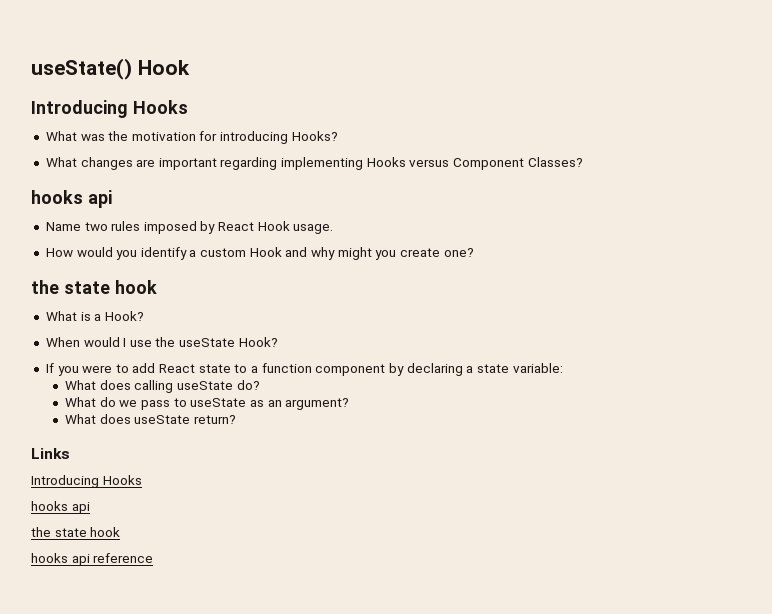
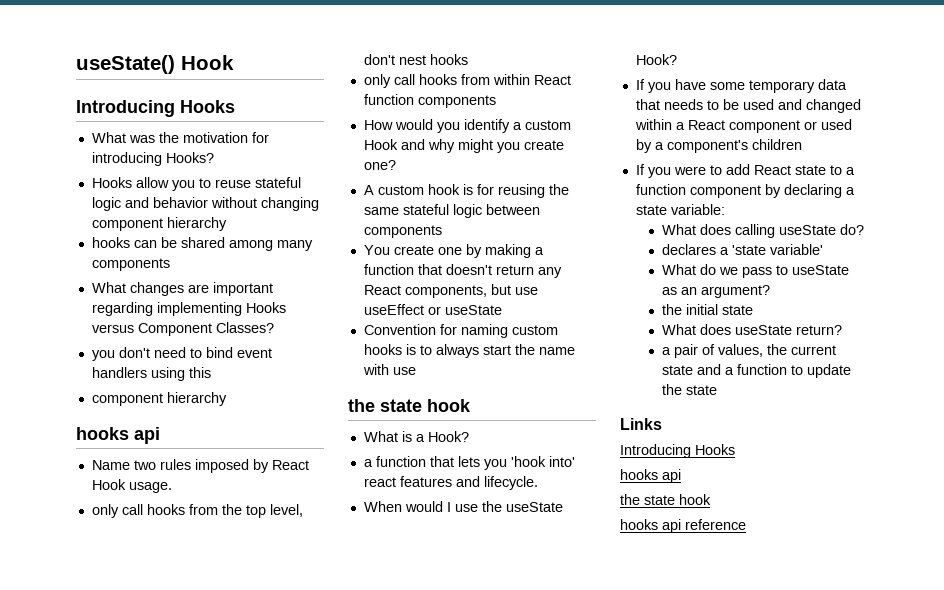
+ Hooks allow you to reuse stateful logic and behavior without changing component hierarchy
+ hooks can be shared among many components
+ you don't need to bind event handlers using this
+ component hierarchy
+ only call hooks from the top level, don't nest hooks
+ only call hooks from within React function components
+ A custom hook is for reusing the same stateful logic between components
+ You create one by making a function that doesn't return any React components, but use useEffect or useState
+ Convention for naming custom hooks is to always start the name with use
+ a function that lets you 'hook into' react features and lifecycle.
+ If you have some temporary data that needs to be used and changed within a React component or used by a component's children
+ declares a 'state variable'
+ the initial state
+ a pair of values, the current state and a function to update the state

